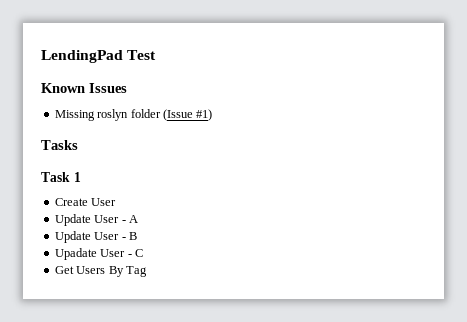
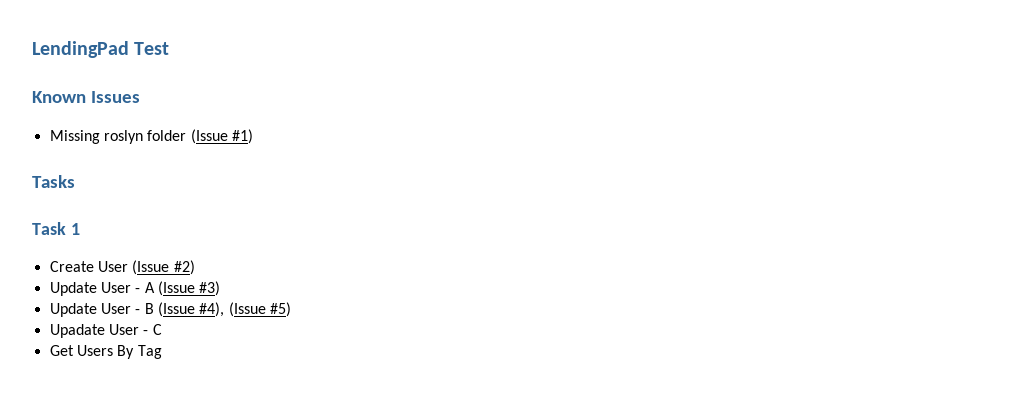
- Create User
+ Create User (Issue #2)
- Update User - A
+ Update User - A (Issue #3)
- Update User - B
+ Update User - B (Issue #4), (Issue #5)

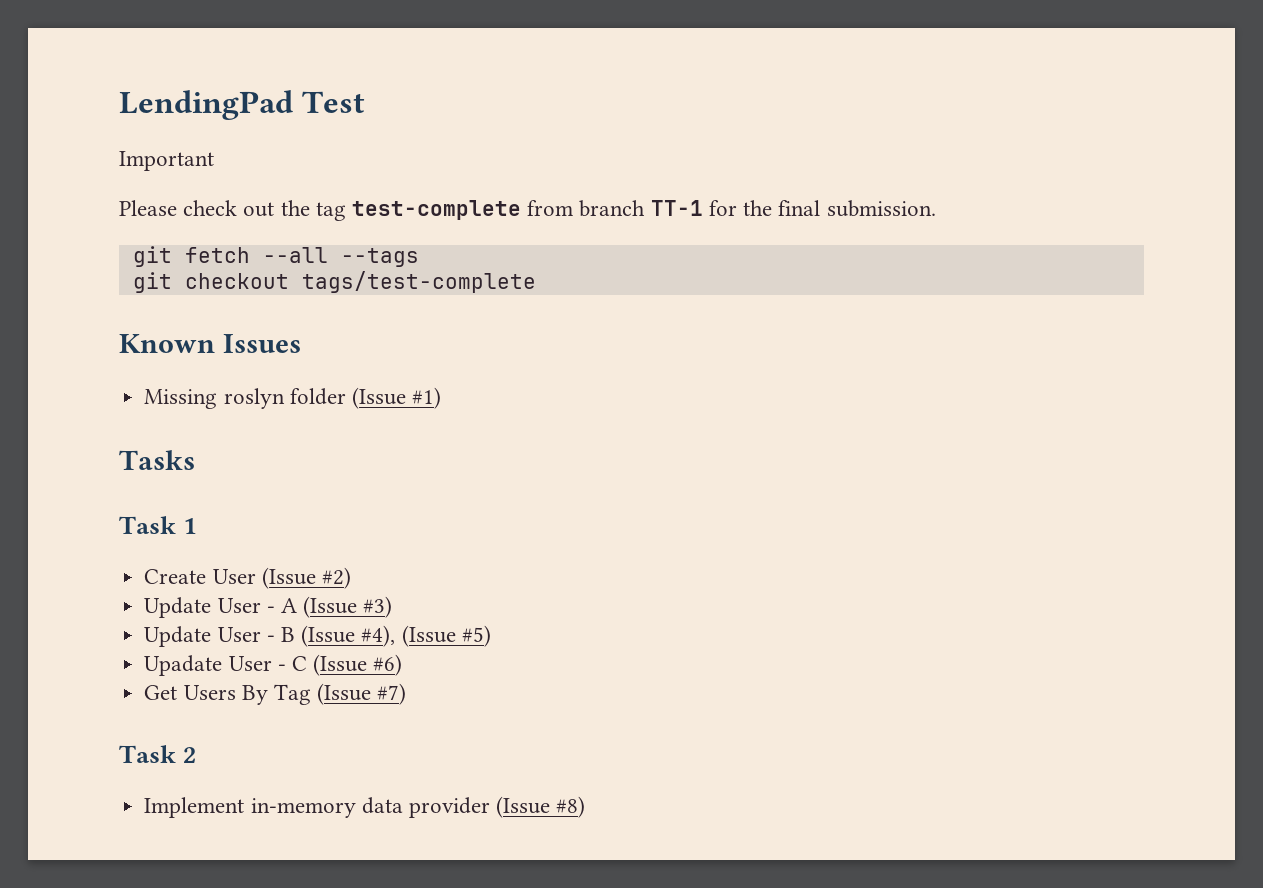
+ Important
+ Please check out the tag test-complete from branch TT-1 for the final submission.
+ git fetch --all --tags
+ git checkout tags/test-complete
- Upadate User - C
+ Upadate User - C (Issue #6)
- Get Users By Tag
+ Get Users By Tag (Issue #7)
+ Task 2
+ Implement in-memory data provider (Issue #8)

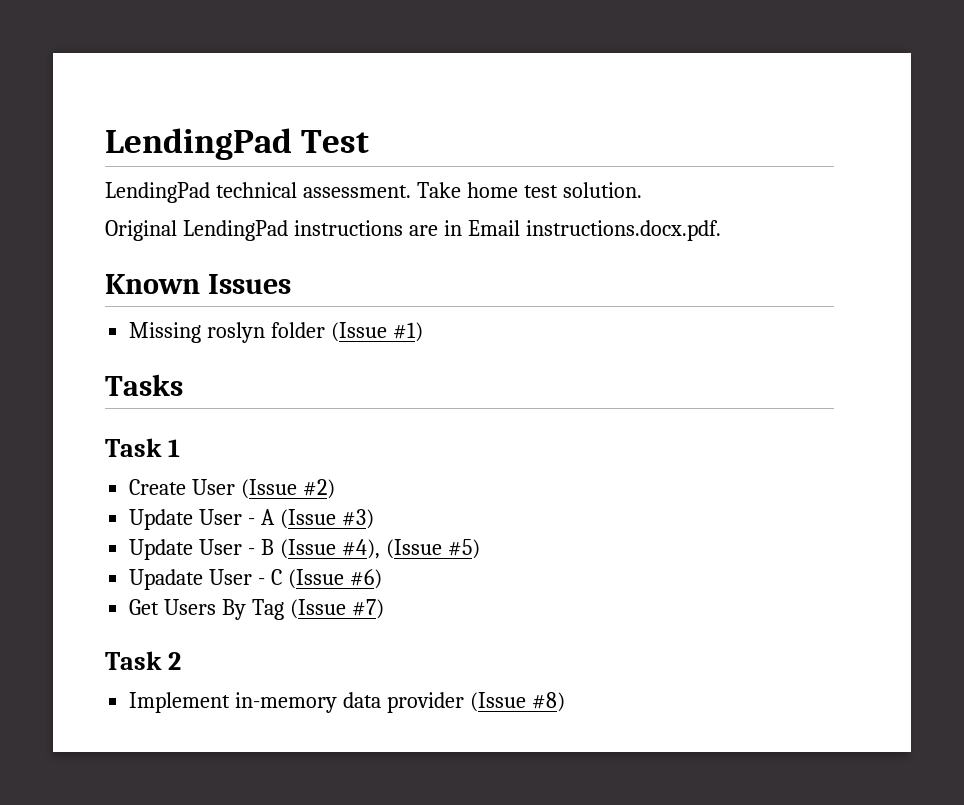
- Important
- Please check out the tag test-complete from branch TT-1 for the final submission.
- git fetch --all --tags
- git checkout tags/test-complete
+ LendingPad technical assessment. Take home test solution.
+ Original LendingPad instructions are in Email instructions.docx.pdf.

